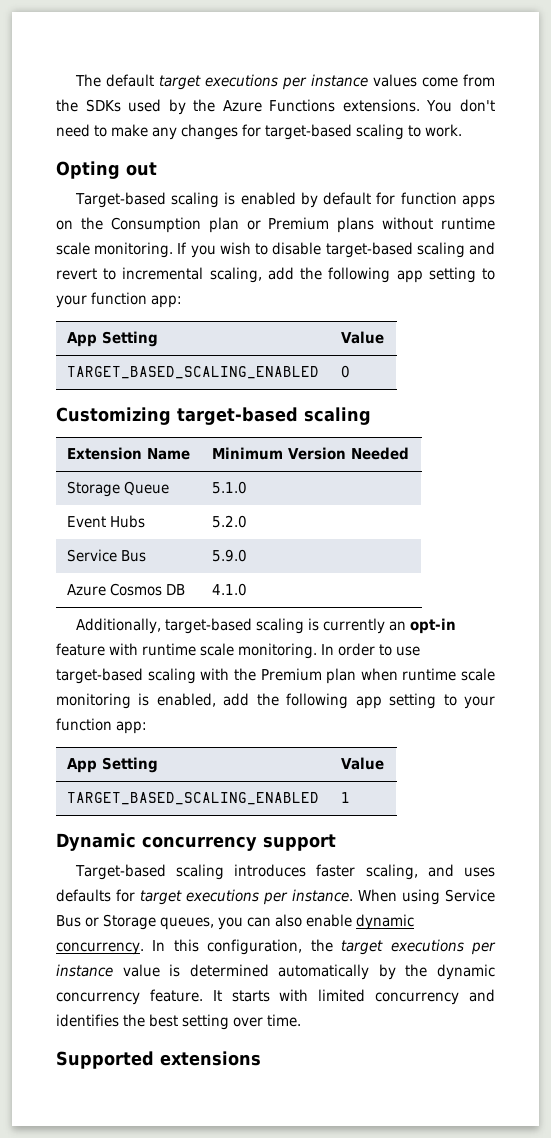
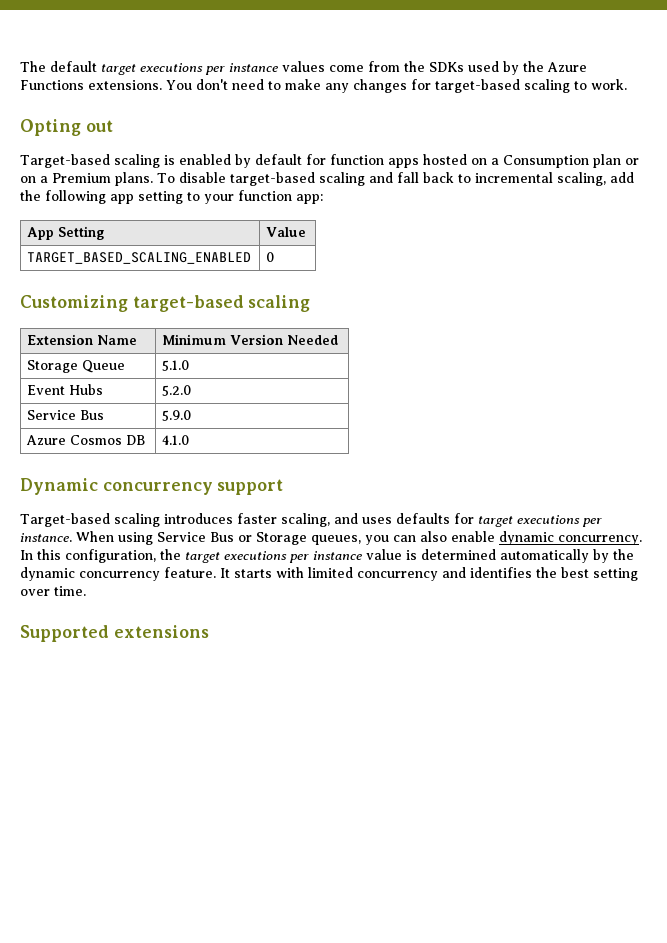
- Target-based scaling is enabled by default for function apps on the Consumption plan or Premium plans without runtime scale monitoring. If you wish to disable target-based scaling and revert to incremental scaling, add the following app setting to your function app:
+ Target-based scaling is enabled by default for function apps hosted on a Consumption plan or on a Premium plans. To disable target-based scaling and fall back to incremental scaling, add the following app setting to your function app:
- Additionally, target-based scaling is currently an opt-in feature with runtime scale monitoring. In order to use target-based scaling with the Premium plan when runtime scale monitoring is enabled, add the following app setting to your function app:
- App Setting | Value
- TARGET_BASED_SCALING_ENABLED | 1

